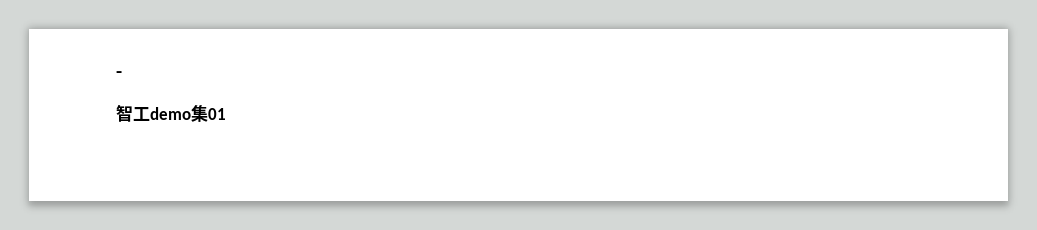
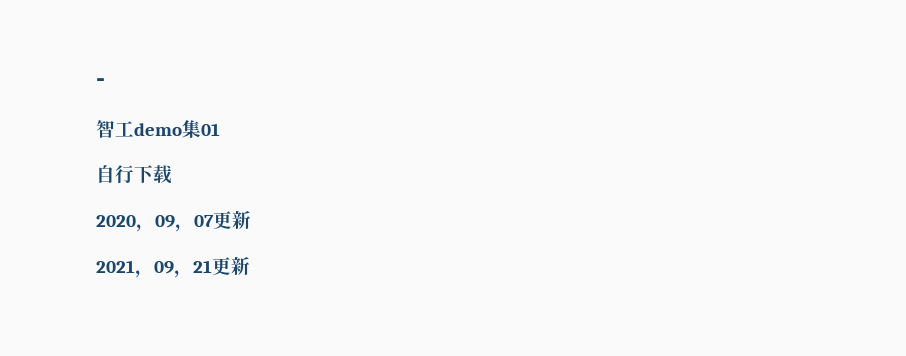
+ 自行下载
+ 2020，09，07更新
+ 2021，09，21更新

